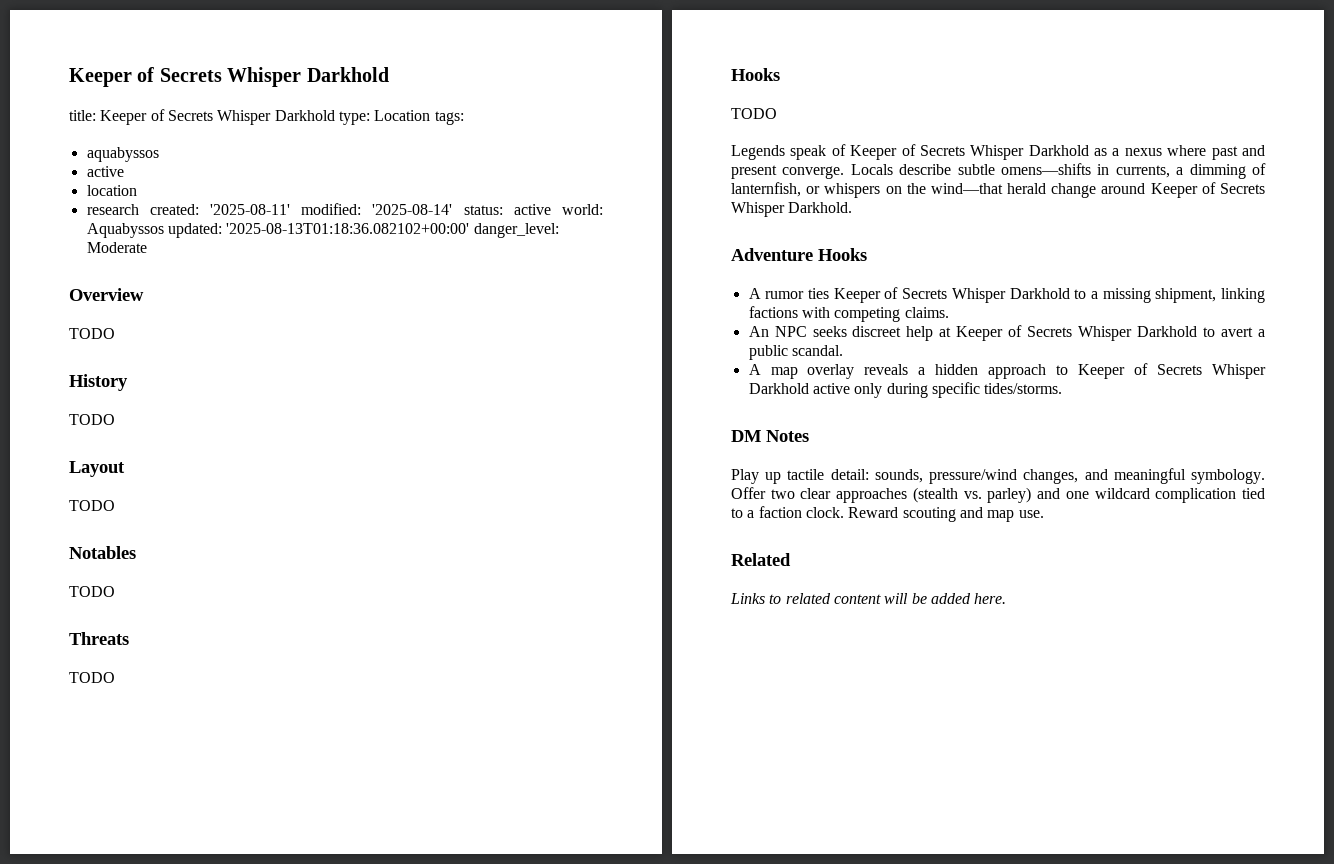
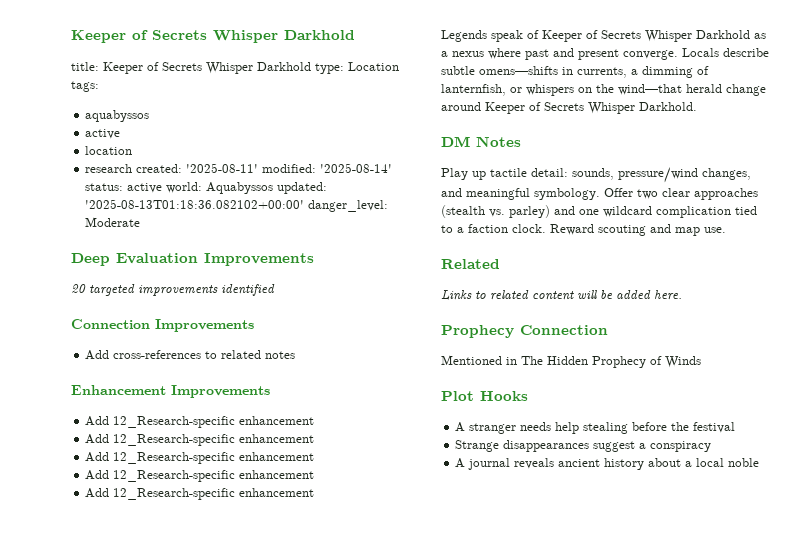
- Overview
- TODO
- History
- TODO
- Layout
- TODO
- Notables
- TODO
- Threats
- TODO
- Hooks
- TODO
+ Deep Evaluation Improvements
+ 20 targeted improvements identified
+ Connection Improvements
+ Add cross-references to related notes
+ Enhancement Improvements
+ Add 12_Research-specific enhancement
+ Add 12_Research-specific enhancement
+ Add 12_Research-specific enhancement
+ Add 12_Research-specific enhancement
+ Add 12_Research-specific enhancement
- Adventure Hooks
- A rumor ties Keeper of Secrets Whisper Darkhold to a missing shipment, linking factions with competing claims.
- An NPC seeks discreet help at Keeper of Secrets Whisper Darkhold to avert a public scandal.
- A map overlay reveals a hidden approach to Keeper of Secrets Whisper Darkhold active only during specific tides/storms.
+ Prophecy Connection
+ Mentioned in The Hidden Prophecy of Winds
+ Plot Hooks
+ A stranger needs help stealing before the festival
+ Strange disappearances suggest a conspiracy
+ A journal reveals ancient history about a local noble

